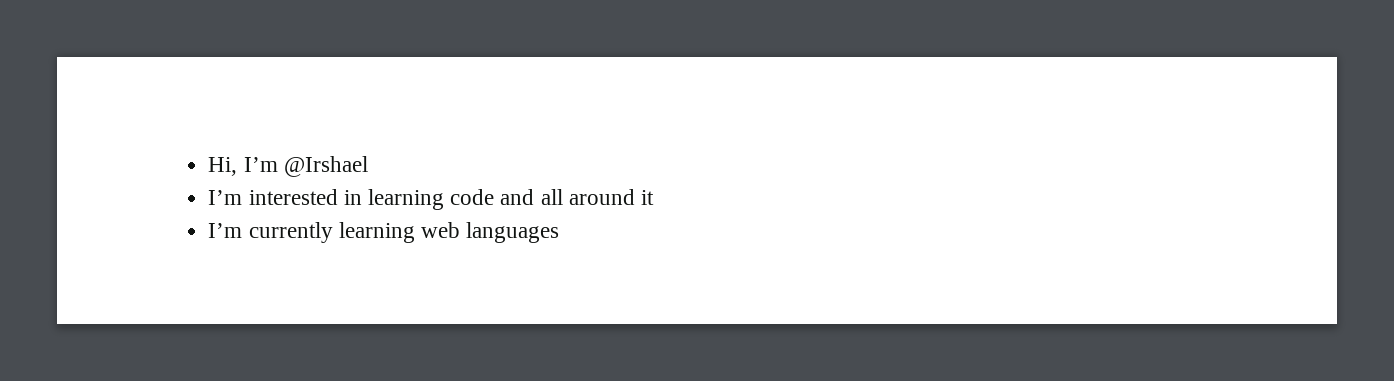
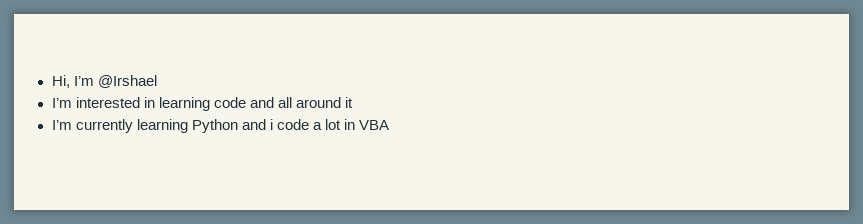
- I’m currently learning web languages
+ I’m currently learning Python and i code a lot in VBA

